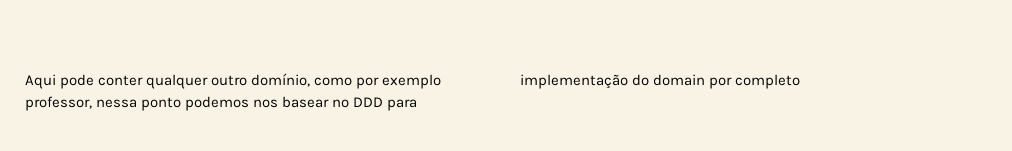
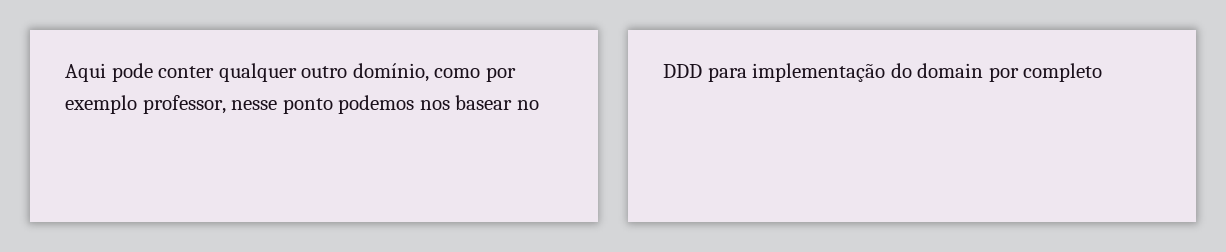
- Aqui pode conter qualquer outro domínio, como por exemplo professor, nessa ponto podemos nos basear no DDD para implementação do domain por completo
+ Aqui pode conter qualquer outro domínio, como por exemplo professor, nesse ponto podemos nos basear no DDD para implementação do domain por completo

